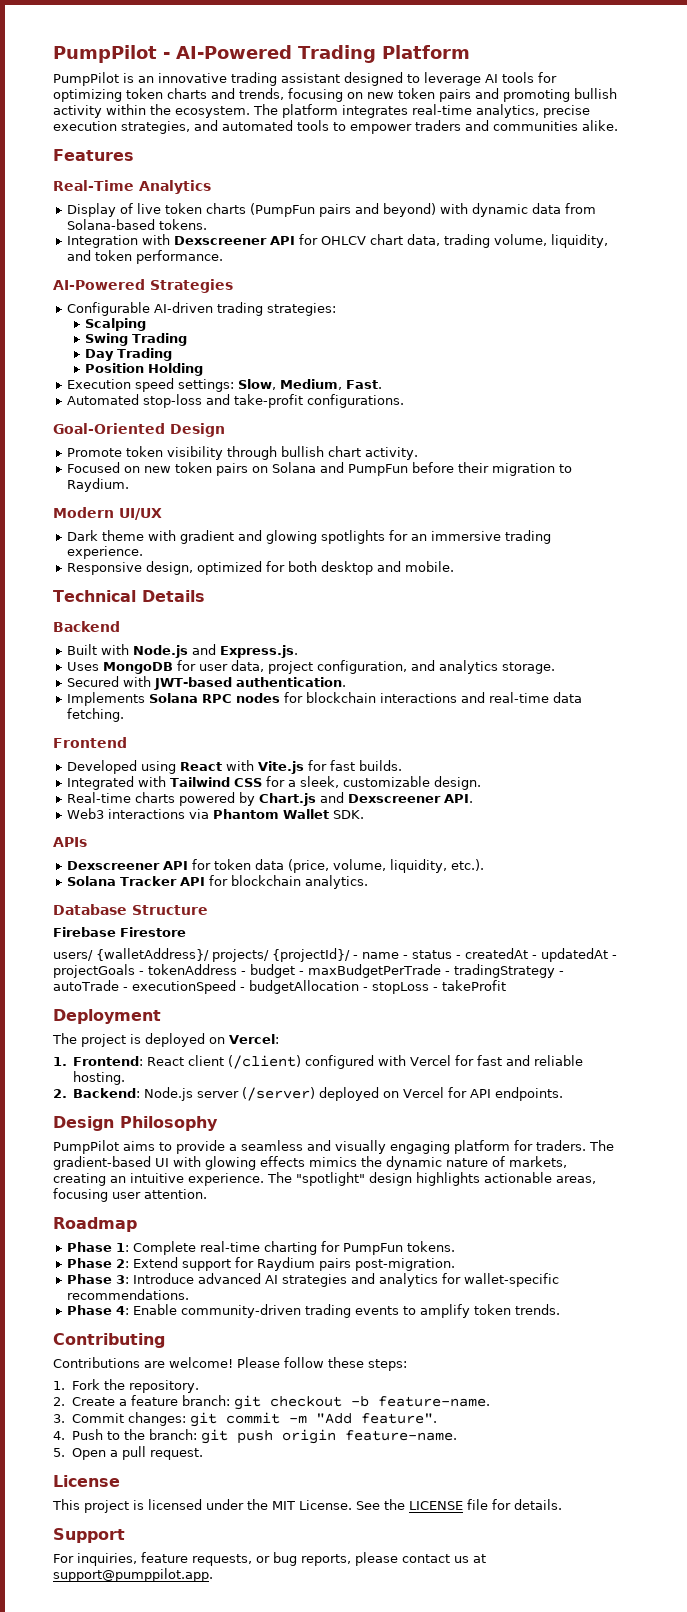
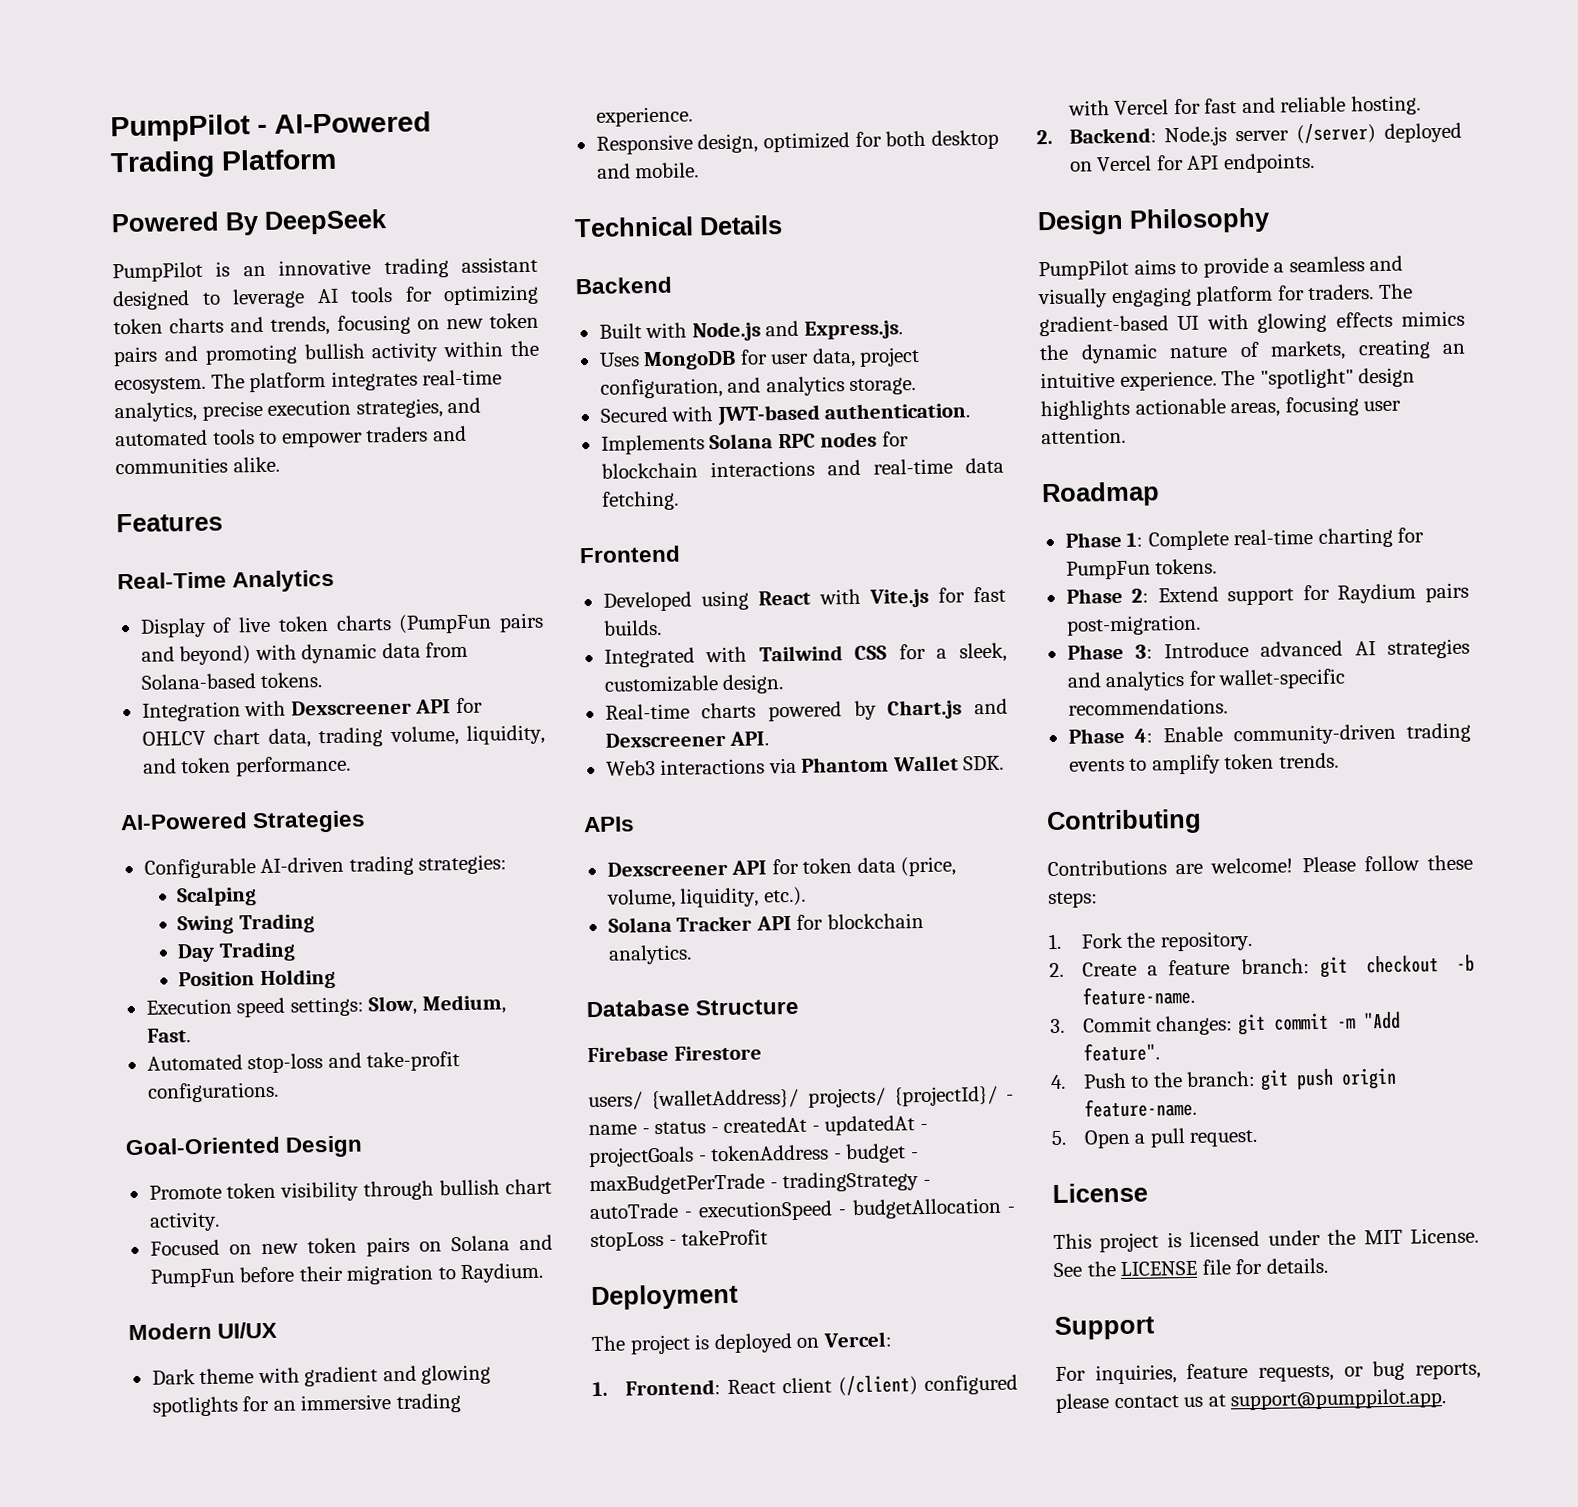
+ Powered By DeepSeek

